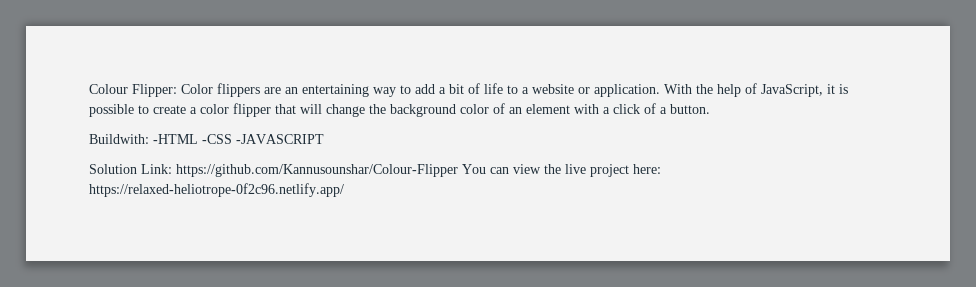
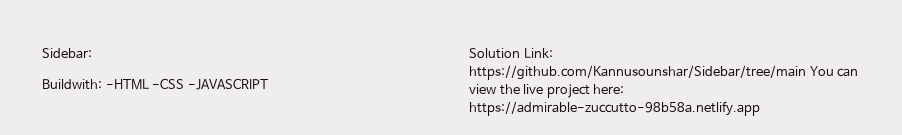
- Colour Flipper: Color flippers are an entertaining way to add a bit of life to a website or application. With the help of JavaScript, it is possible to create a color flipper that will change the background color of an element with a click of a button.
+ Sidebar:
- Solution Link: https://github.com/Kannusounshar/Colour-Flipper You can view the live project here: https://relaxed-heliotrope-0f2c96.netlify.app/
+ Solution Link: https://github.com/Kannusounshar/Sidebar/tree/main You can view the live project here: https://admirable-zuccutto-98b58a.netlify.app

